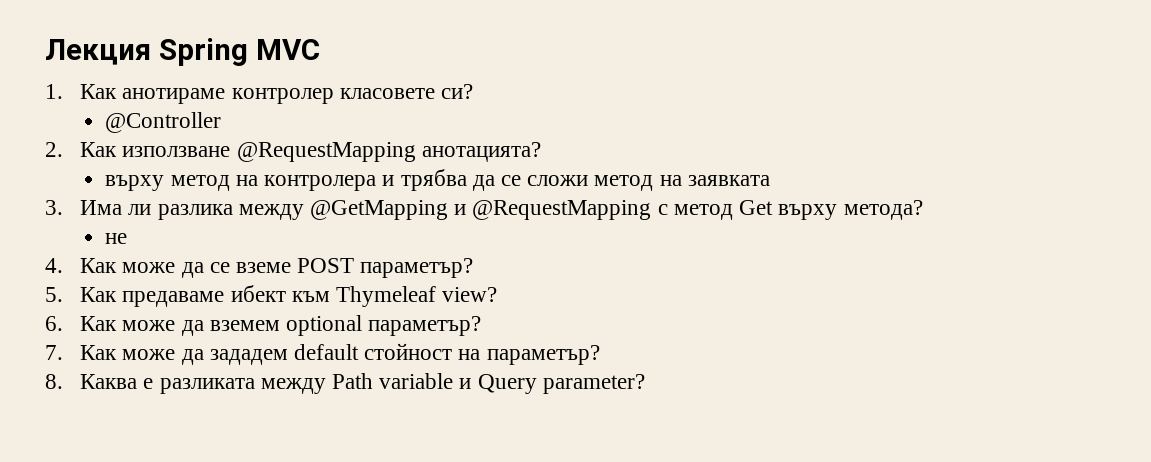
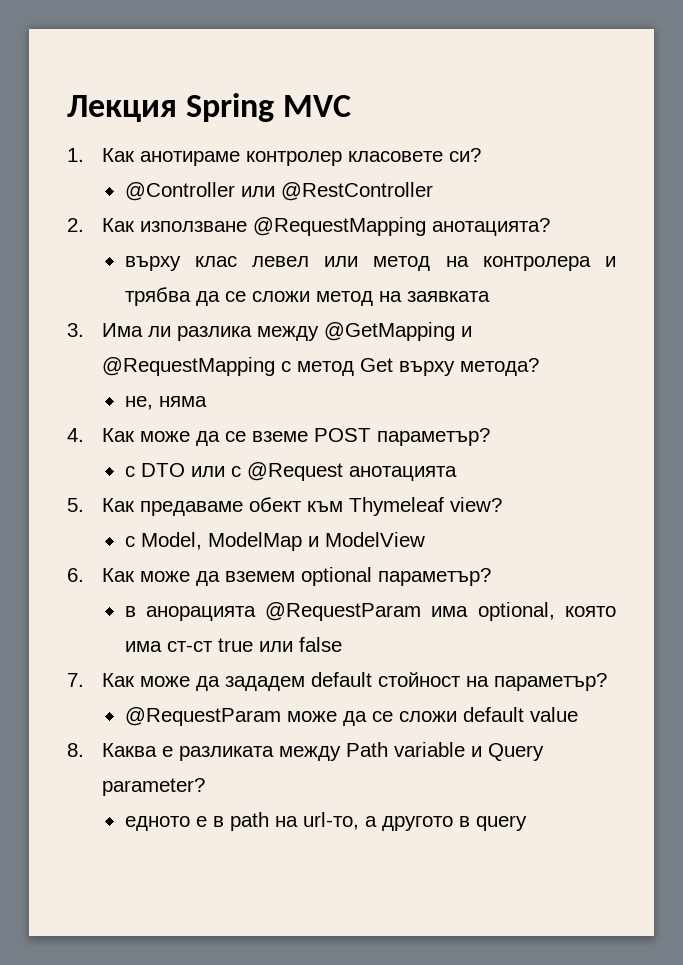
- @Controller
+ @Controller или @RestController
- върху метод на контролера и трябва да се сложи метод на заявката
+ върху клас левел или метод на контролера и трябва да се сложи метод на заявката
- не
+ не, няма
+ с DTO или с @Request анотацията
- 5. Как предаваме ибект към Thymeleaf view?
+ 5. Как предаваме обект към Thymeleaf view?
+ с Model, ModelMap и ModelView
+ в анорацията @RequestParam има optional, която има ст-ст true или false
+ @RequestParam може да се сложи default value
+ едното е в path на url-то, а другото в query

